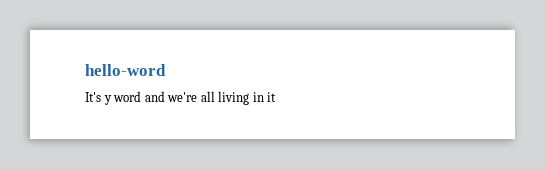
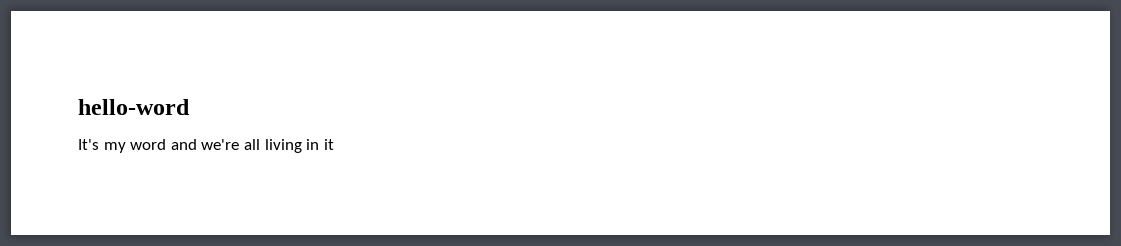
- It's y word and we're all living in it
+ It's my word and we're all living in it

